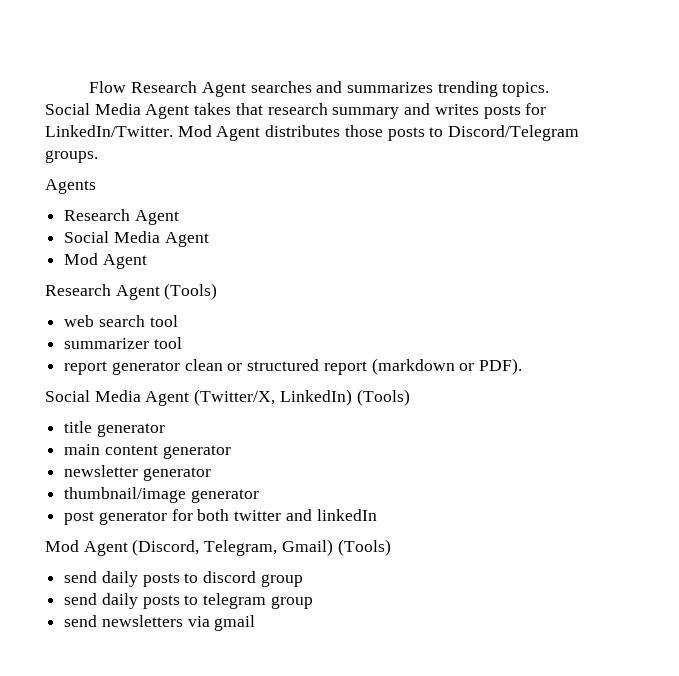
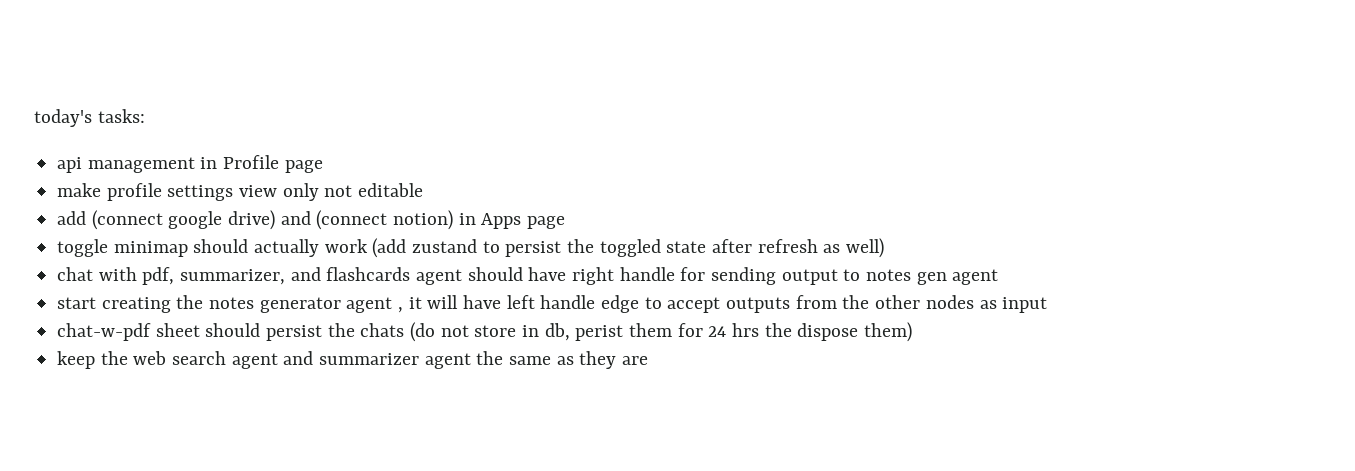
- Flow Research Agent searches and summarizes trending topics. Social Media Agent takes that research summary and writes posts for LinkedIn/Twitter. Mod Agent distributes those posts to Discord/Telegram groups.
- Agents
- Research Agent
- Social Media Agent
- Mod Agent
- Research Agent (Tools)
- web search tool
- summarizer tool
- report generator clean or structured report (markdown or PDF).
- Social Media Agent (Twitter/X, LinkedIn) (Tools)
- title generator
- main content generator
- newsletter generator
- thumbnail/image generator
- post generator for both twitter and linkedIn
- Mod Agent (Discord, Telegram, Gmail) (Tools)
- send daily posts to discord group
- send daily posts to telegram group
- send newsletters via gmail
+ today's tasks:
+ api management in Profile page
+ make profile settings view only not editable
+ add (connect google drive) and (connect notion) in Apps page
+ toggle minimap should actually work (add zustand to persist the toggled state after refresh as well)
+ chat with pdf, summarizer, and flashcards agent should have right handle for sending output to notes gen agent
+ start creating the notes generator agent , it will have left handle edge to accept outputs from the other nodes as input
+ chat-w-pdf sheet should persist the chats (do not store in db, perist them for 24 hrs the dispose them)
+ keep the web search agent and summarizer agent the same as they are

